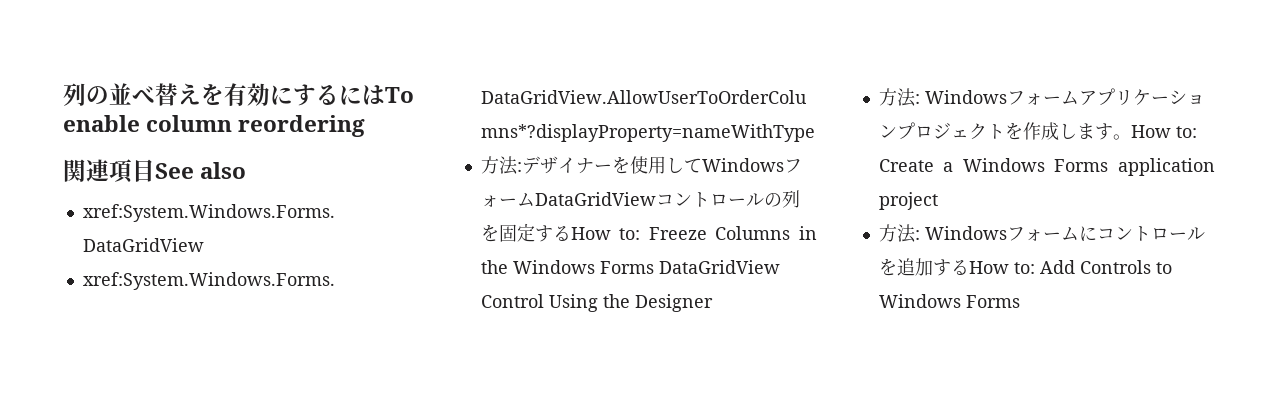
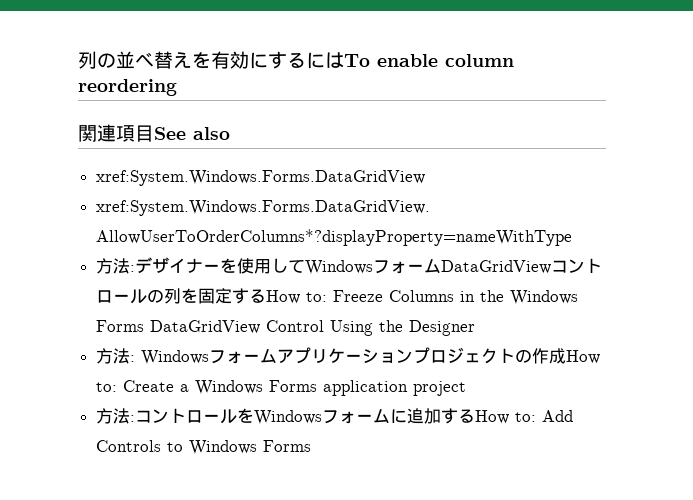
- 方法: Windowsフォームアプリケーションプロジェクトを作成します。How to: Create a Windows Forms application project
+ 方法: Windowsフォームアプリケーションプロジェクトの作成How to: Create a Windows Forms application project
- 方法: Windowsフォームにコントロールを追加するHow to: Add Controls to Windows Forms
+ 方法:コントロールをWindowsフォームに追加するHow to: Add Controls to Windows Forms

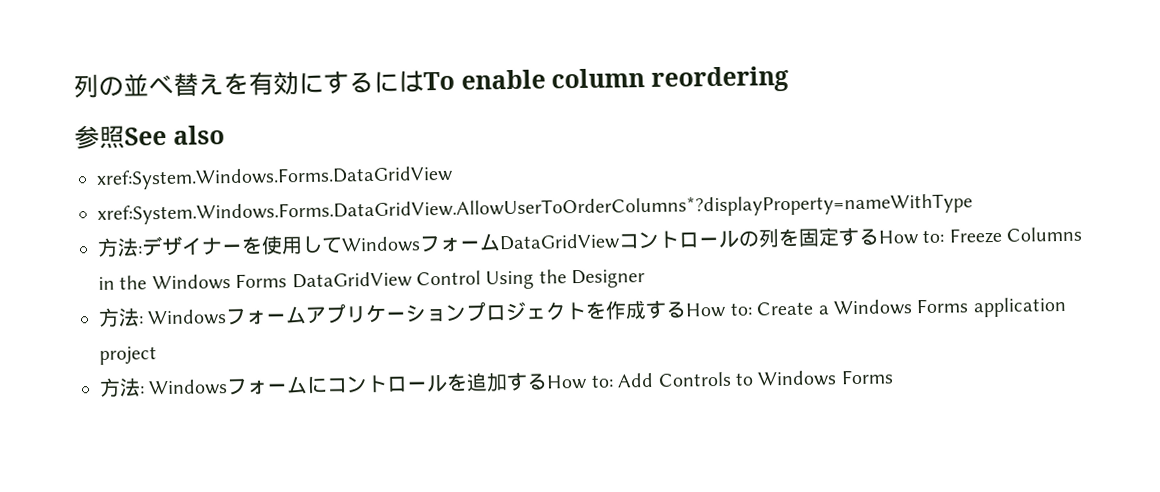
- 関連項目See also
+ 参照See also
- 方法: Windowsフォームアプリケーションプロジェクトの作成How to: Create a Windows Forms application project
+ 方法: Windowsフォームアプリケーションプロジェクトを作成するHow to: Create a Windows Forms application project
- 方法:コントロールをWindowsフォームに追加するHow to: Add Controls to Windows Forms
+ 方法: Windowsフォームにコントロールを追加するHow to: Add Controls to Windows Forms

